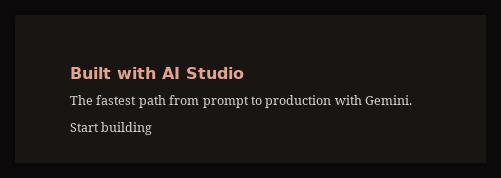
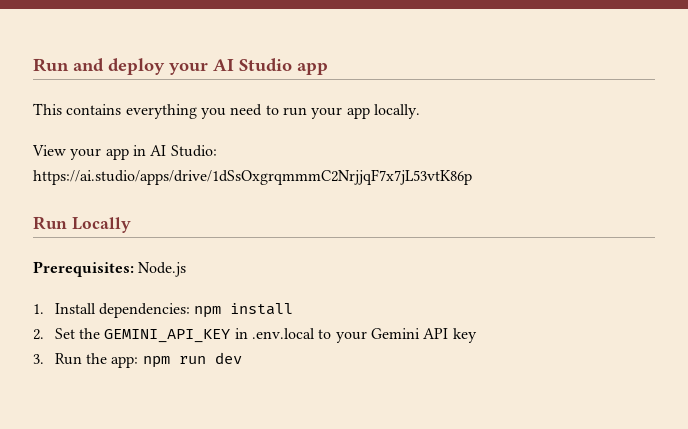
- Built with AI Studio
- The fastest path from prompt to production with Gemini.
- Start building
+ Run and deploy your AI Studio app
+ This contains everything you need to run your app locally.
+ View your app in AI Studio: https://ai.studio/apps/drive/1dSsOxgrqmmmC2NrjjqF7x7jL53vtK86p
+ Run Locally
+ Prerequisites: Node.js
+ 1. Install dependencies: npm install
+ 2. Set the GEMINI_API_KEY in .env.local to your Gemini API key
+ 3. Run the app: npm run dev

